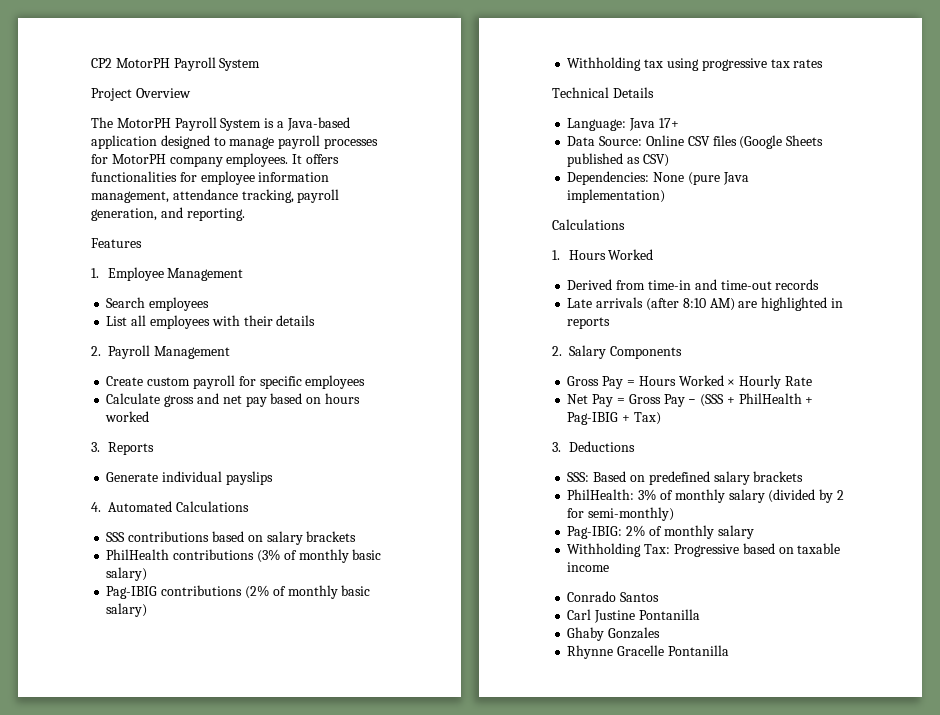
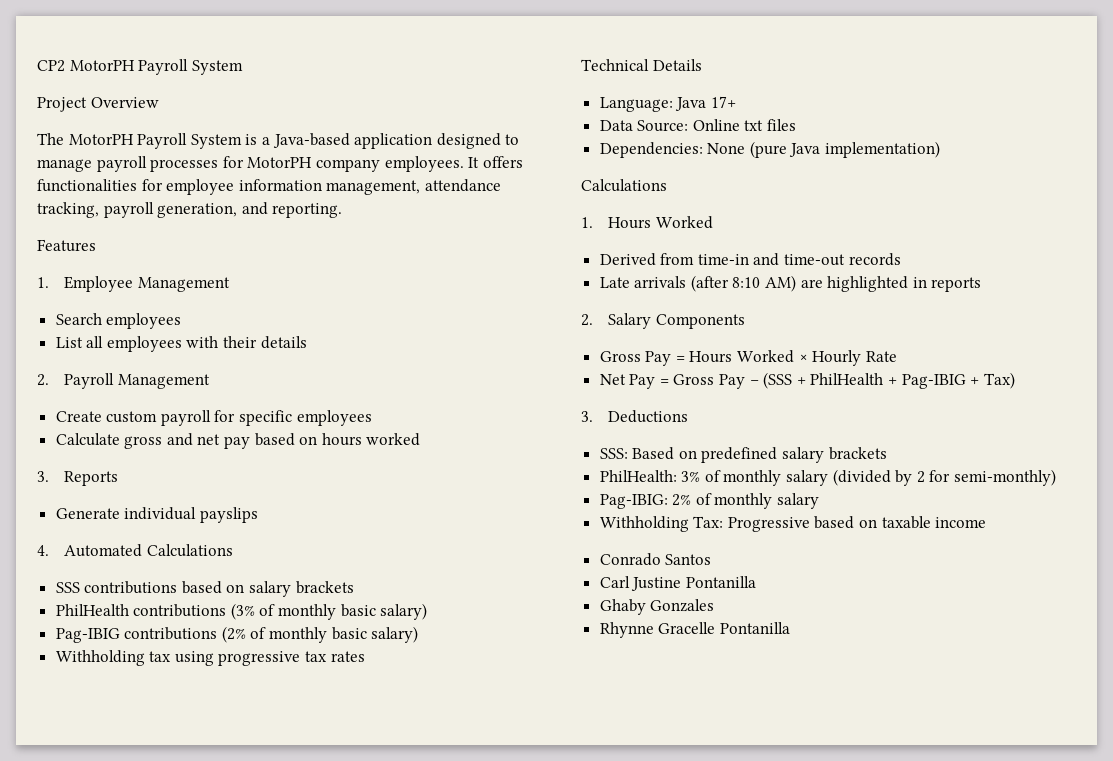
- Data Source: Online CSV files (Google Sheets published as CSV)
+ Data Source: Online txt files

